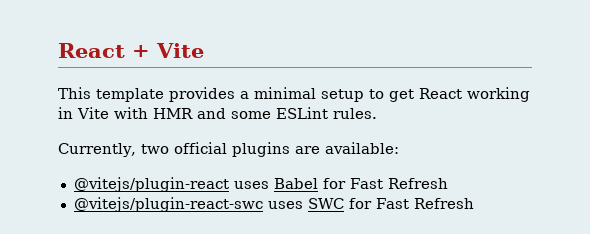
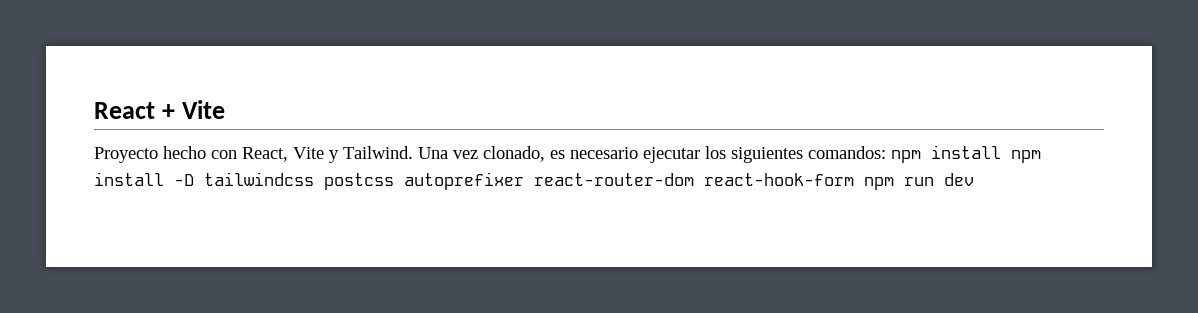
- This template provides a minimal setup to get React working in Vite with HMR and some ESLint rules.
- Currently, two official plugins are available:
- @vitejs/plugin-react uses Babel for Fast Refresh
- @vitejs/plugin-react-swc uses SWC for Fast Refresh
+ Proyecto hecho con React, Vite y Tailwind. Una vez clonado, es necesario ejecutar los siguientes comandos: npm install npm install -D tailwindcss postcss autoprefixer react-router-dom react-hook-form npm run dev

